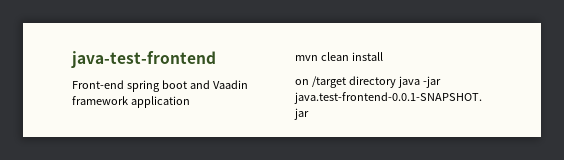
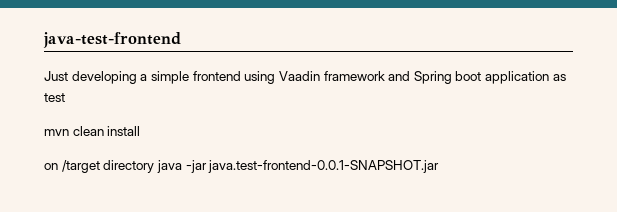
- Front-end spring boot and Vaadin framework application
+ Just developing a simple frontend using Vaadin framework and Spring boot application as test

